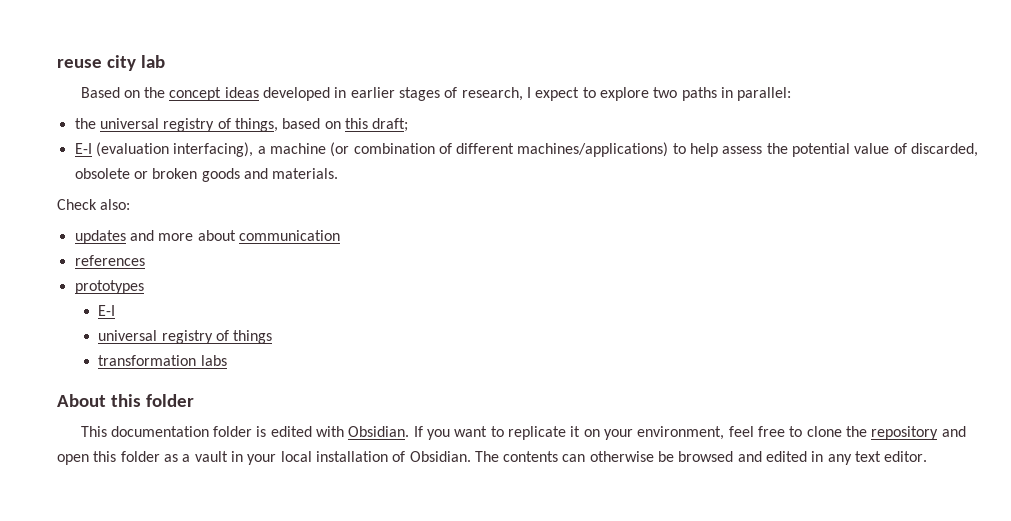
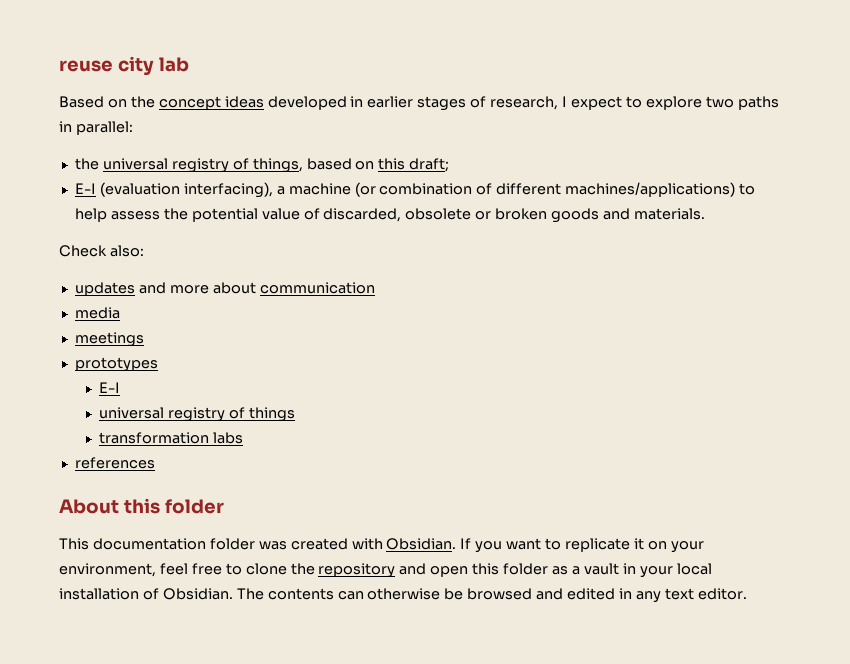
- references
+ media
+ meetings
+ references
- This documentation folder is edited with Obsidian.
+ This documentation folder was created with Obsidian.

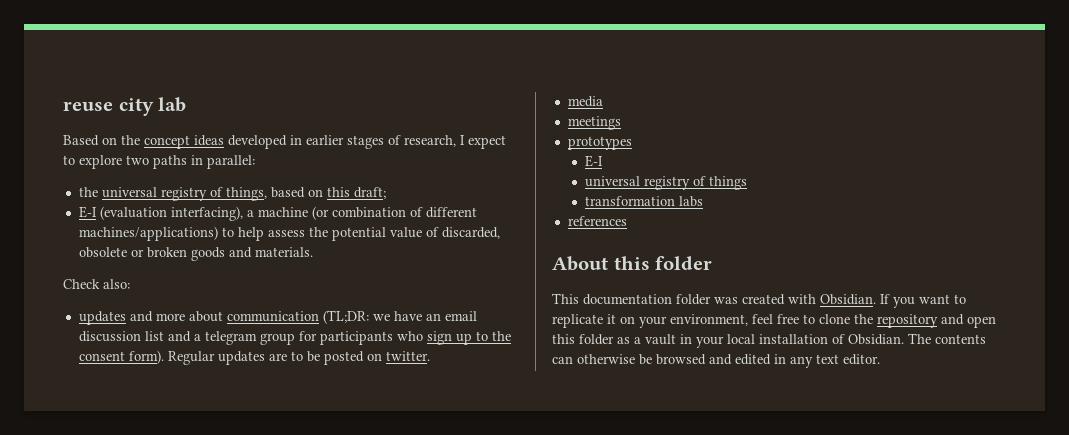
- updates and more about communication
+ updates and more about communication (TL;DR: we have an email discussion list and a telegram group for participants who sign up to the consent form). Regular updates are to be posted on twitter.

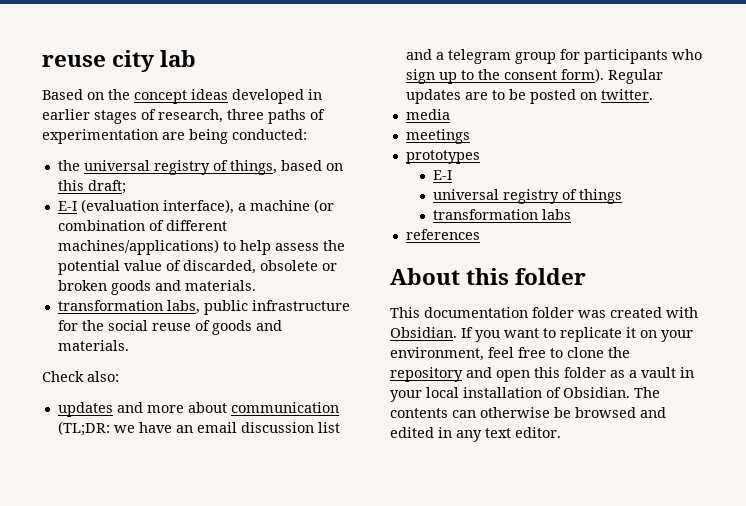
- Based on the concept ideas developed in earlier stages of research, I expect to explore two paths in parallel:
+ Based on the concept ideas developed in earlier stages of research, three paths of experimentation are being conducted:
- E-I (evaluation interfacing), a machine (or combination of different machines/applications) to help assess the potential value of discarded, obsolete or broken goods and materials.
+ E-I (evaluation interface), a machine (or combination of different machines/applications) to help assess the potential value of discarded, obsolete or broken goods and materials.
+ transformation labs, public infrastructure for the social reuse of goods and materials.

